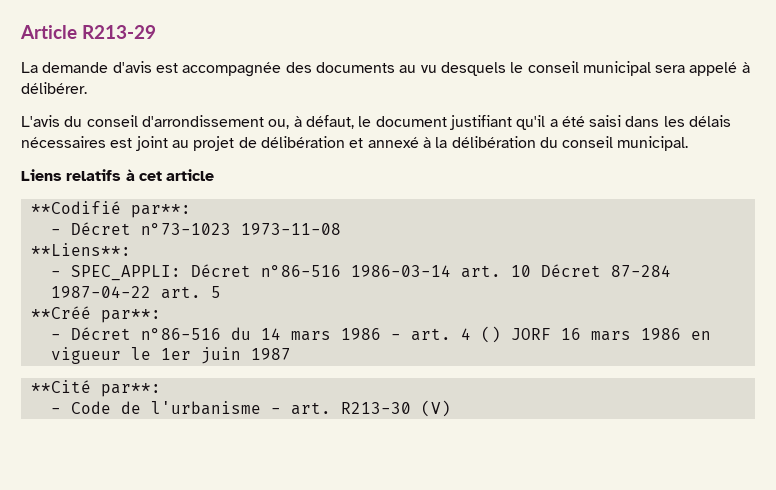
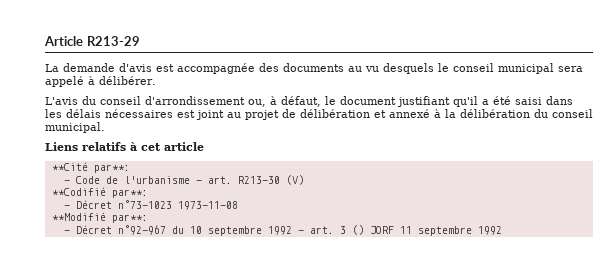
- **Codifié par**:
- - Décret n°73-1023 1973-11-08
- **Liens**:
- - SPEC_APPLI: Décret n°86-516 1986-03-14 art. 10 Décret 87-284 1987-04-22 art. 5
- **Créé par**:
- - Décret n°86-516 du 14 mars 1986 - art. 4 () JORF 16 mars 1986 en vigueur le 1er juin 1987
+ **Codifié par**:
+ - Décret n°73-1023 1973-11-08
+ **Modifié par**:
+ - Décret n°92-967 du 10 septembre 1992 - art. 3 () JORF 11 septembre 1992

